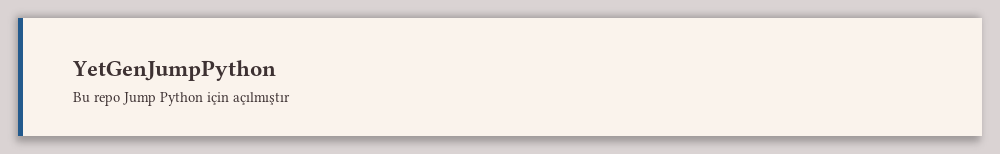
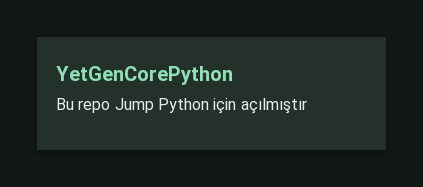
- YetGenJumpPython
+ YetGenCorePython

